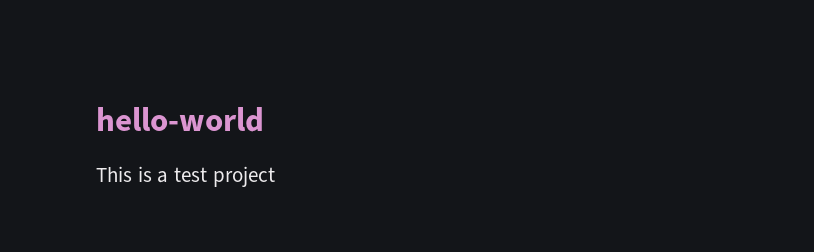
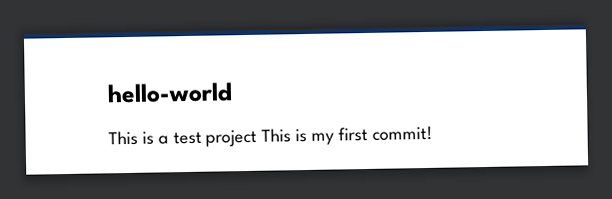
- This is a test project
+ This is a test project This is my first commit!

